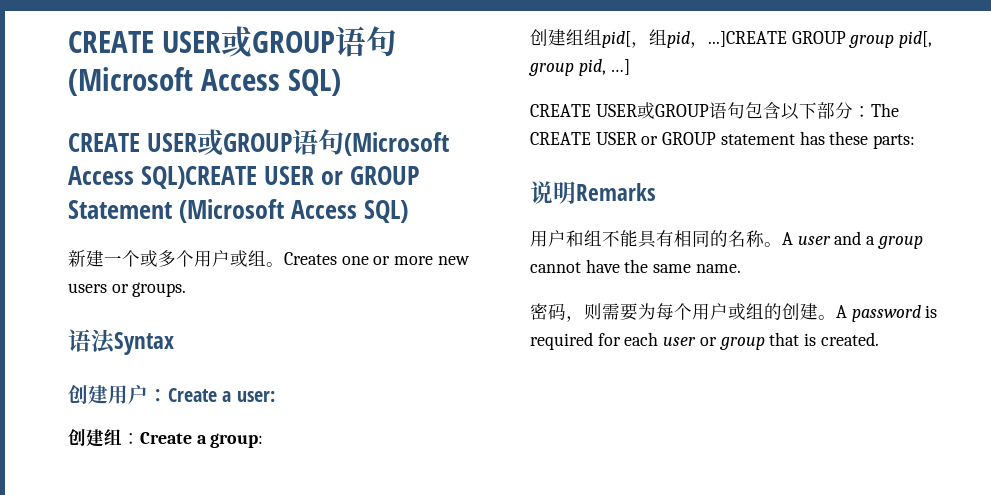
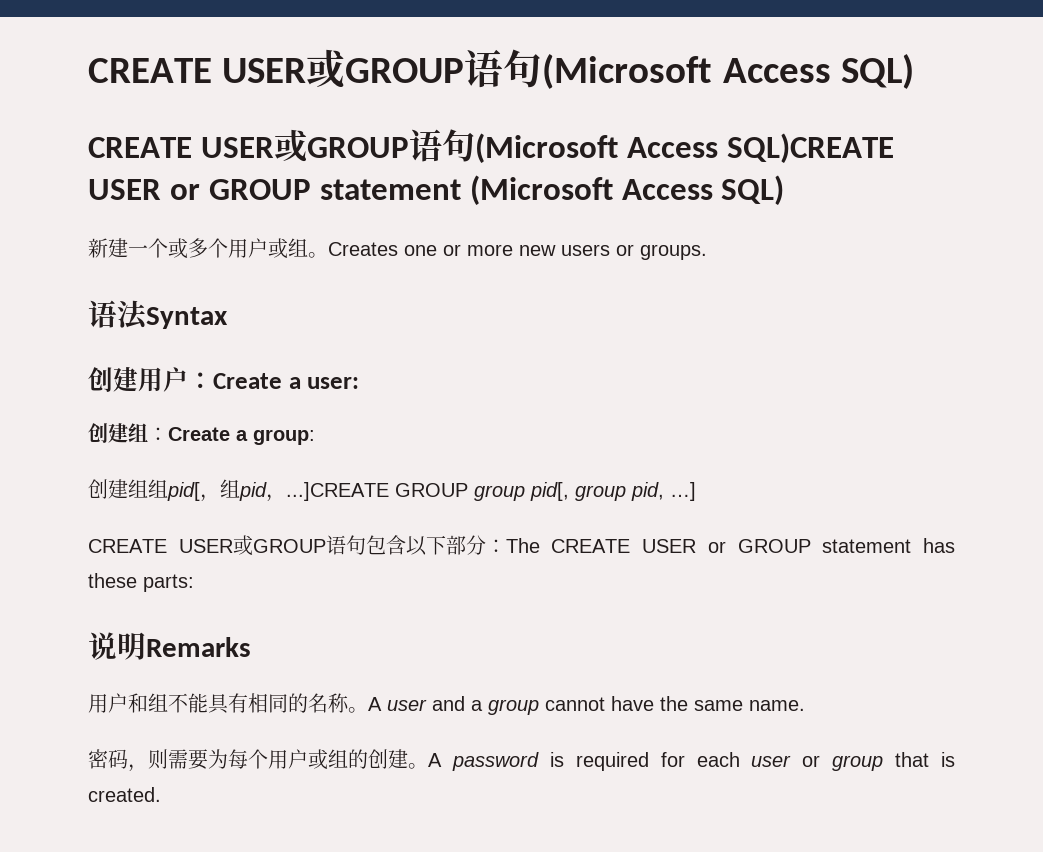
- CREATE USER或GROUP语句(Microsoft Access SQL)CREATE USER or GROUP Statement (Microsoft Access SQL)
+ CREATE USER或GROUP语句(Microsoft Access SQL)CREATE USER or GROUP statement (Microsoft Access SQL)

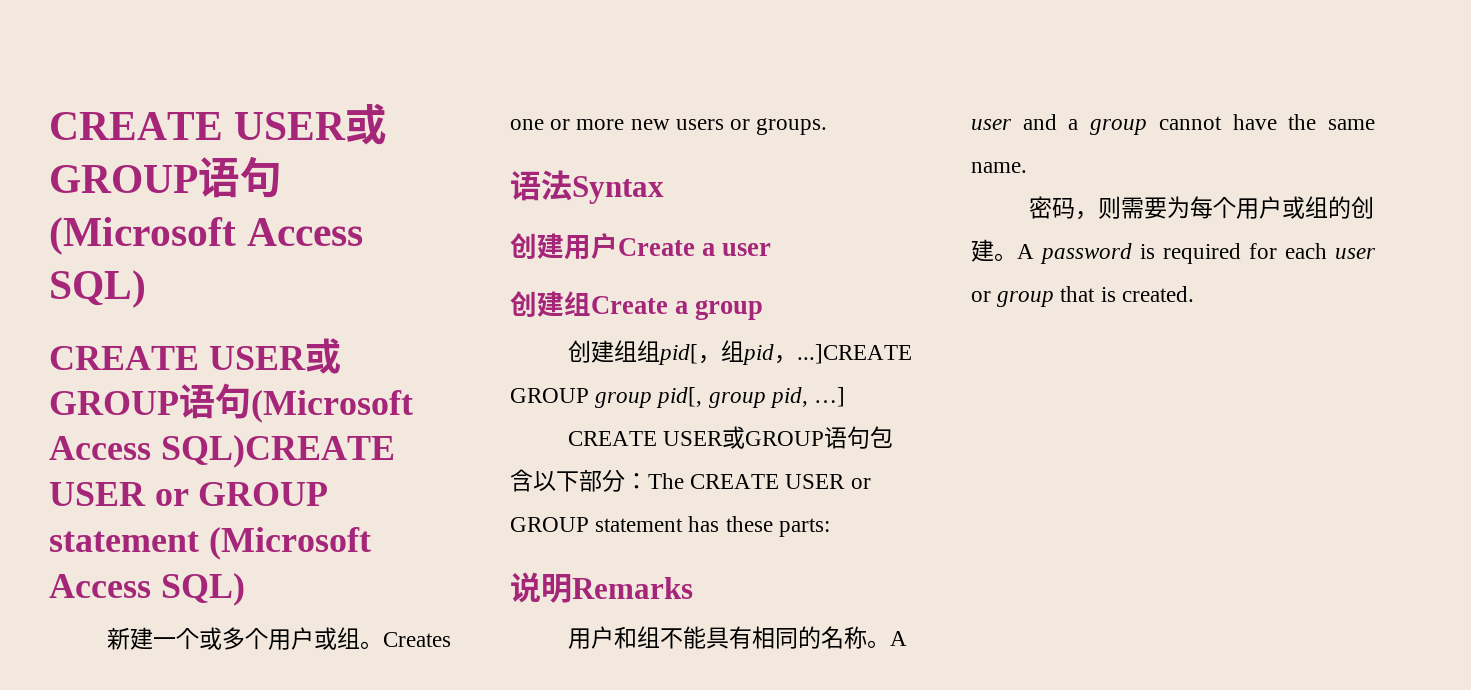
- 创建用户：Create a user:
- 创建组：Create a group:
+ 创建用户Create a user
+ 创建组Create a group

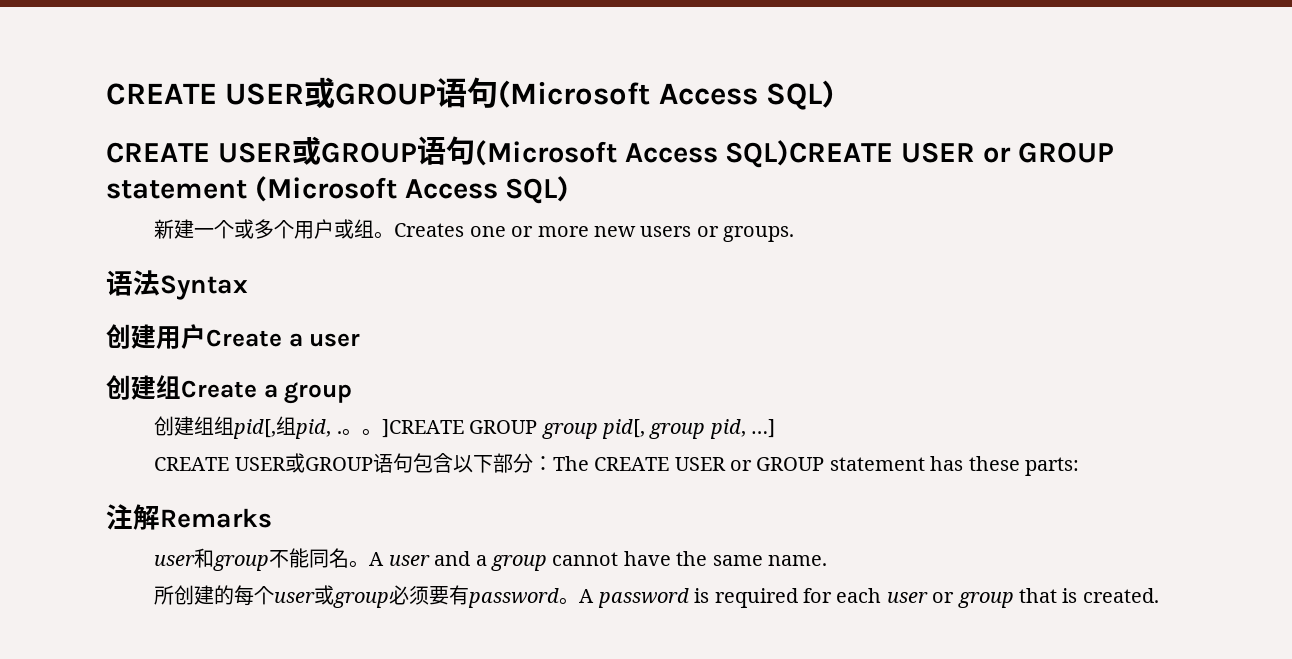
- 创建组组pid[，组pid，...]CREATE GROUP group pid[, group pid, …]
+ 创建组组pid[,组pid, .。。]CREATE GROUP group pid[, group pid, …]
- 说明Remarks
+ 注解Remarks
- 用户和组不能具有相同的名称。
+ user和group不能同名。
- 密码，则需要为每个用户或组的创建。
+ 所创建的每个user或group必须要有password。

